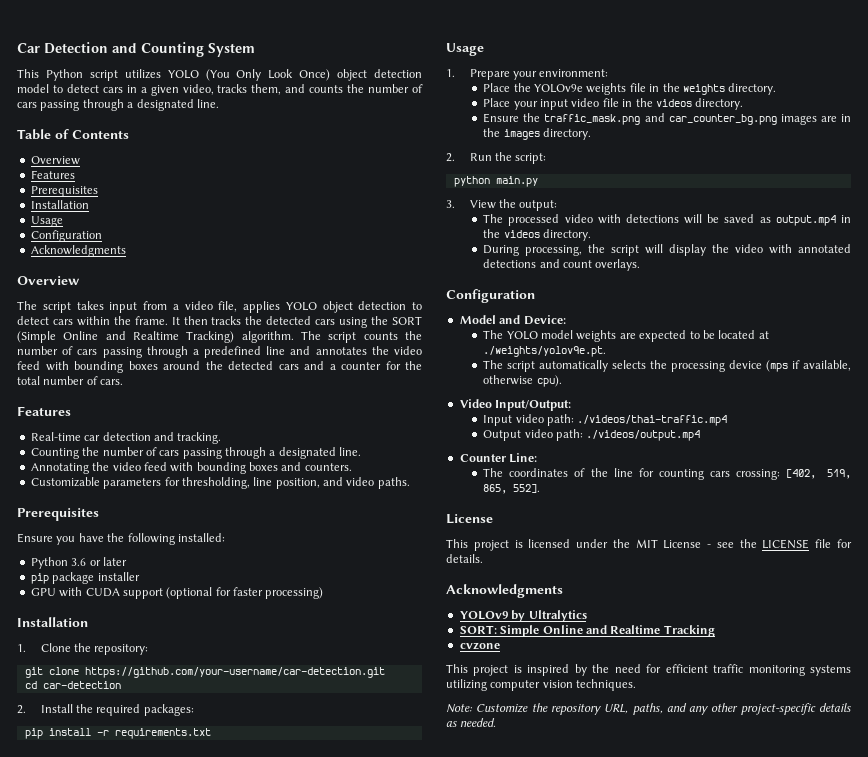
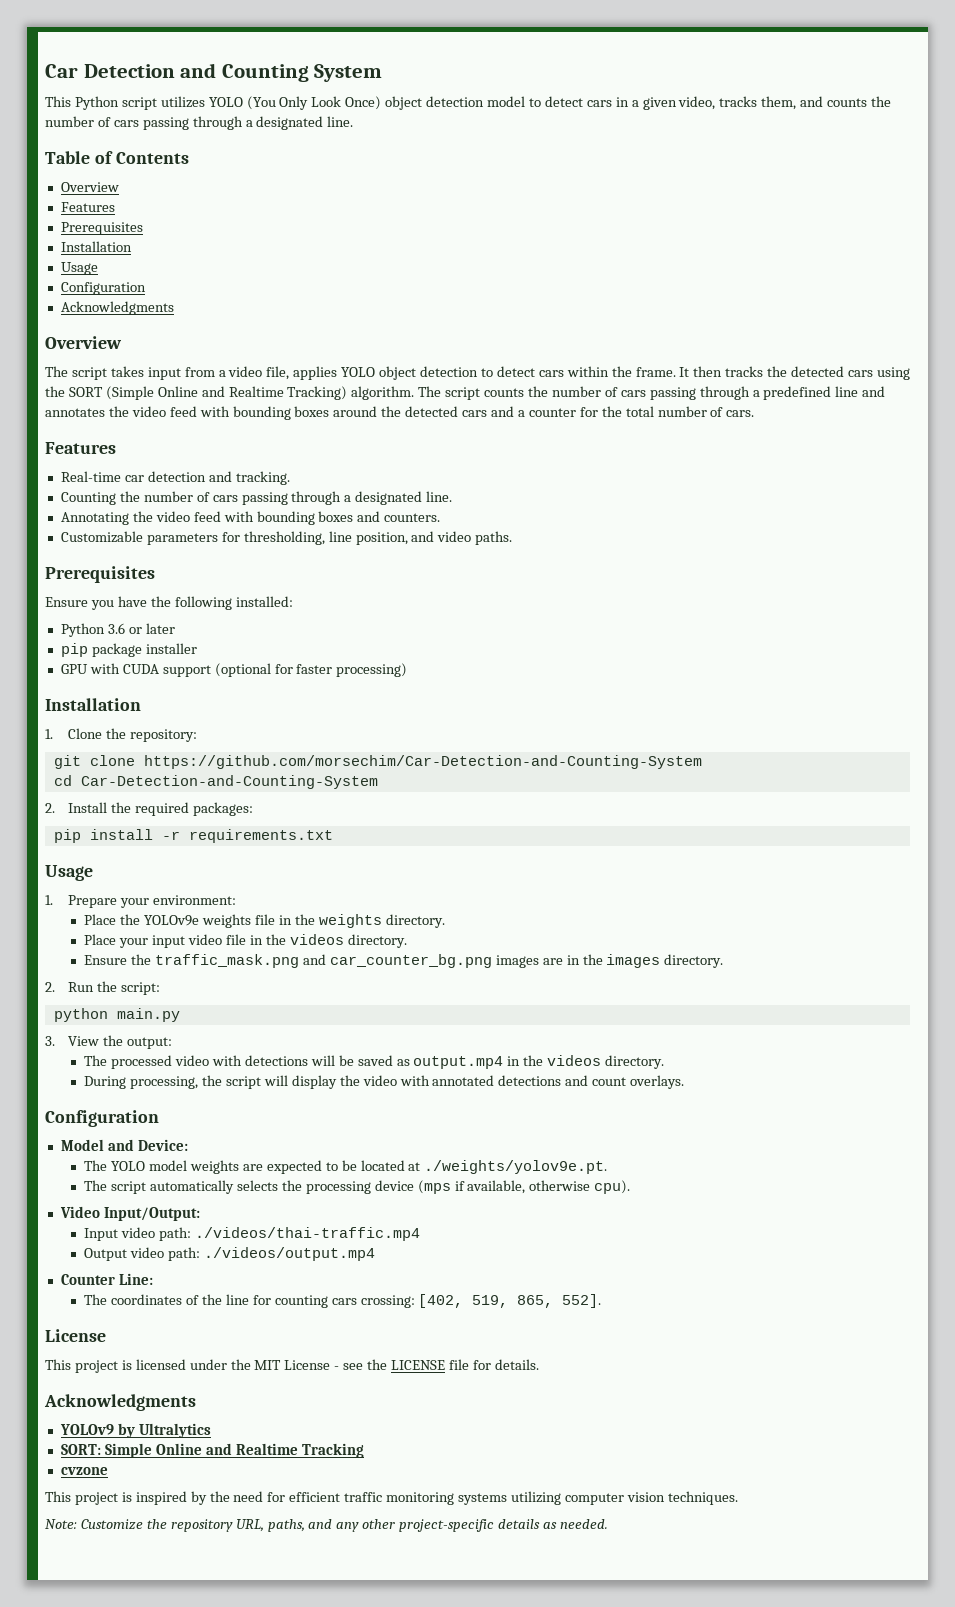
- git clone https://github.com/your-username/car-detection.git
+ git clone https://github.com/morsechim/Car-Detection-and-Counting-System
- cd car-detection
+ cd Car-Detection-and-Counting-System

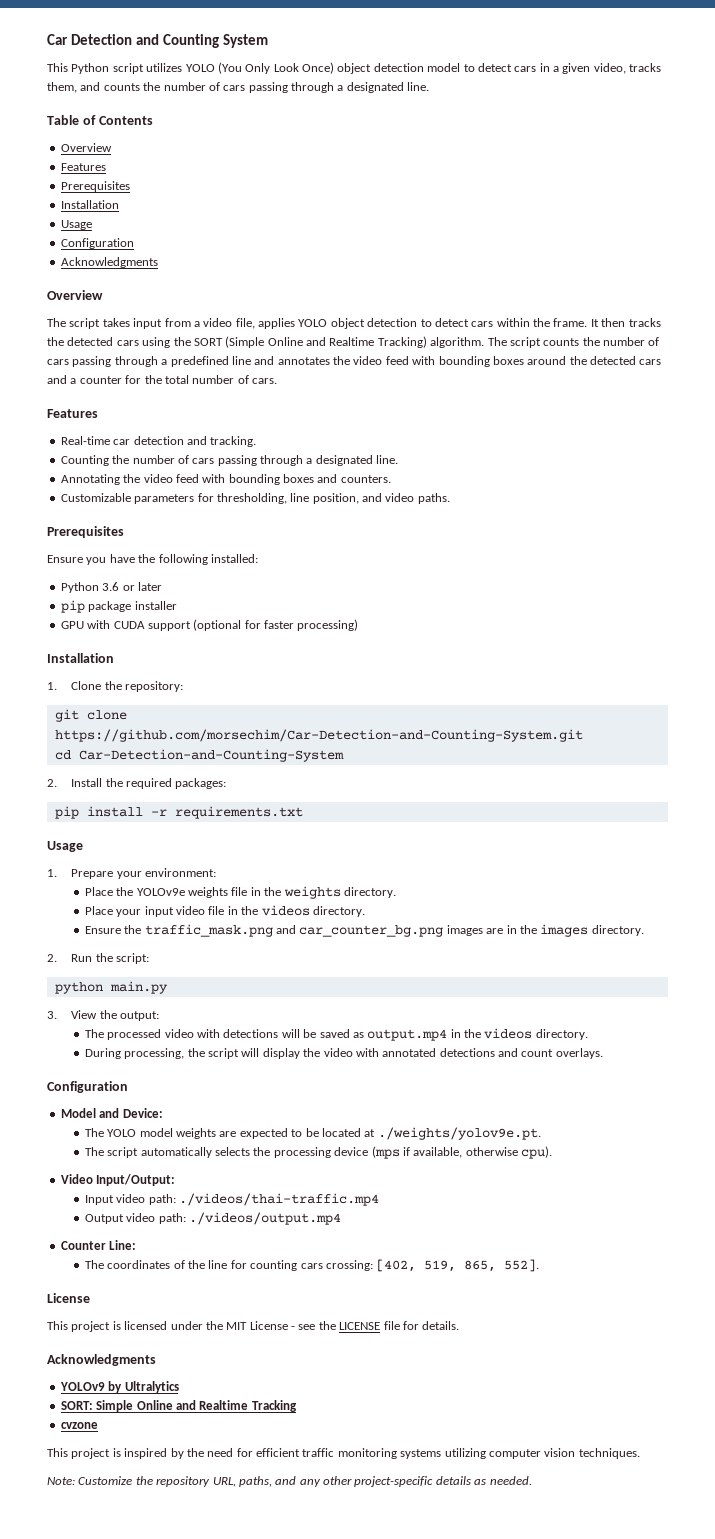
- git clone https://github.com/morsechim/Car-Detection-and-Counting-System
+ git clone https://github.com/morsechim/Car-Detection-and-Counting-System.git

